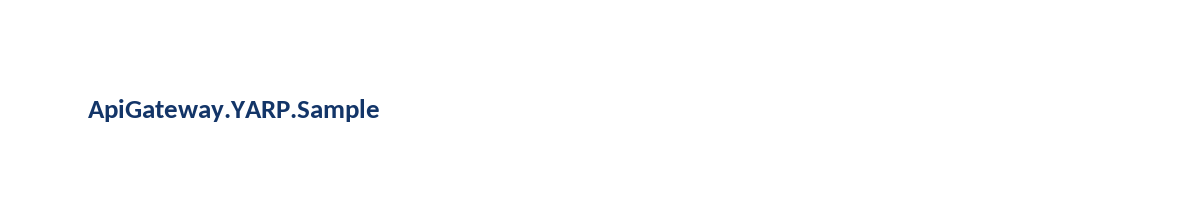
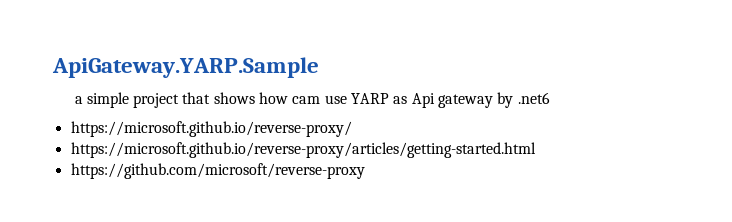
+ a simple project that shows how cam use YARP as Api gateway by .net6
+ https://microsoft.github.io/reverse-proxy/
+ https://microsoft.github.io/reverse-proxy/articles/getting-started.html
+ https://github.com/microsoft/reverse-proxy

